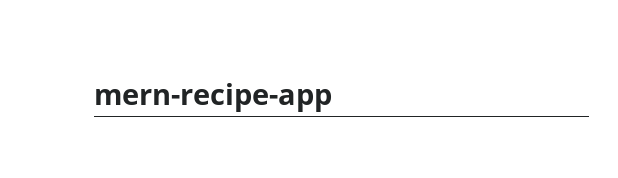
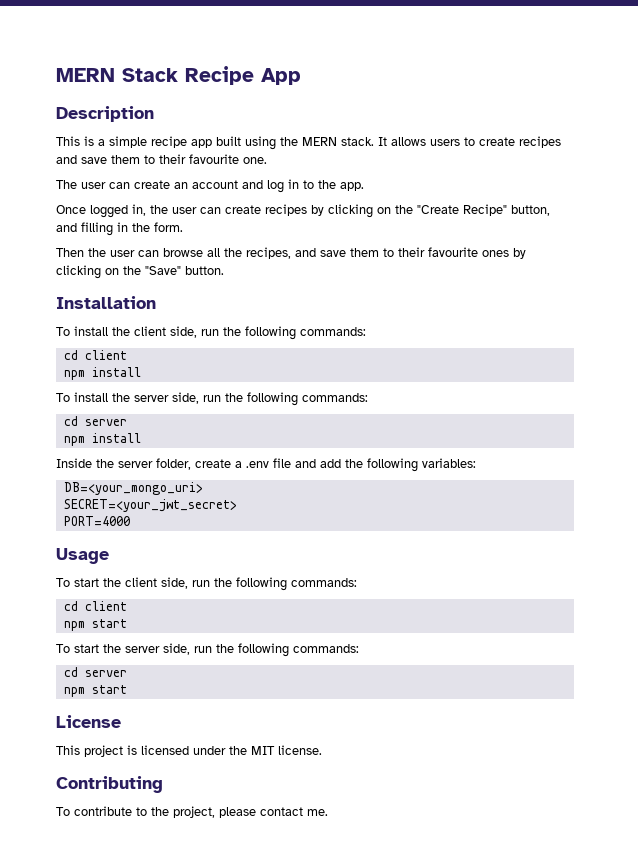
- mern-recipe-app
+ MERN Stack Recipe App
+ Description
+ This is a simple recipe app built using the MERN stack. It allows users to create recipes and save them to their favourite one.
+ The user can create an account and log in to the app.
+ Once logged in, the user can create recipes by clicking on the "Create Recipe" button, and filling in the form.
+ Then the user can browse all the recipes, and save them to their favourite ones by clicking on the "Save" button.
+ Installation
+ To install the client side, run the following commands:
+ cd client
+ npm install
+ To install the server side, run the following commands:
+ cd server
+ npm install
+ Inside the server folder, create a .env file and add the following variables:
+ DB=<your_mongo_uri>
+ SECRET=<your_jwt_secret>
+ PORT=4000
+ Usage
+ To start the client side, run the following commands:
+ cd client
+ npm start
+ To start the server side, run the following commands:
+ cd server
+ npm start
+ License
+ This project is licensed under the MIT license.
+ Contributing
+ To contribute to the project, please contact me.

